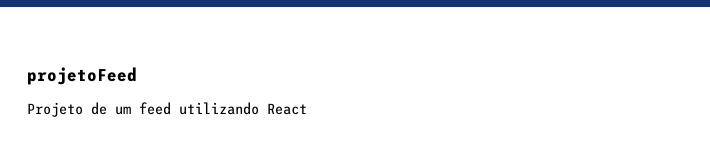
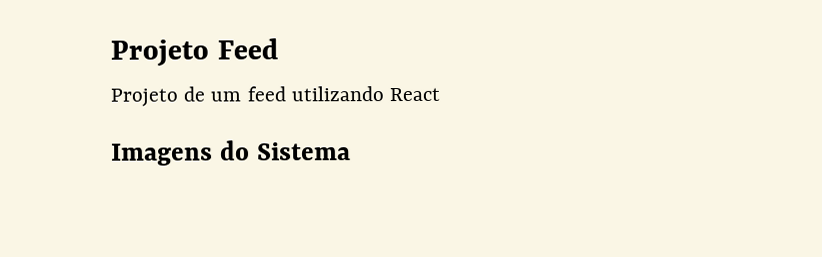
- projetoFeed
+ Projeto Feed
+ Imagens do Sistema

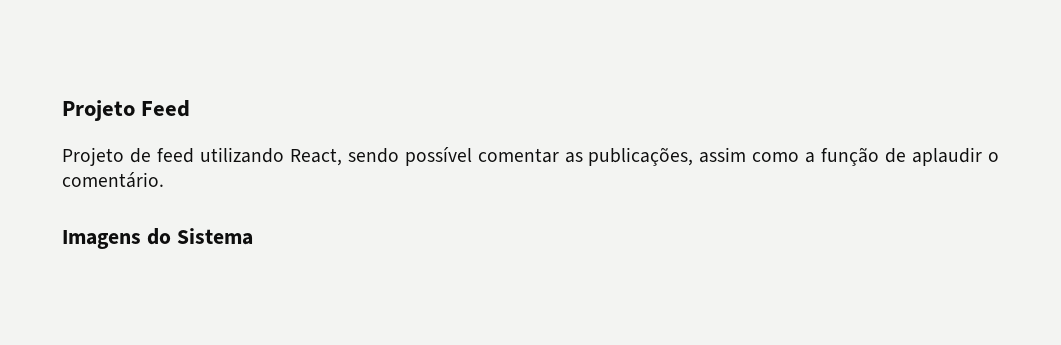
- Projeto de um feed utilizando React
+ Projeto de feed utilizando React, sendo possível comentar as publicações, assim como a função de aplaudir o comentário.

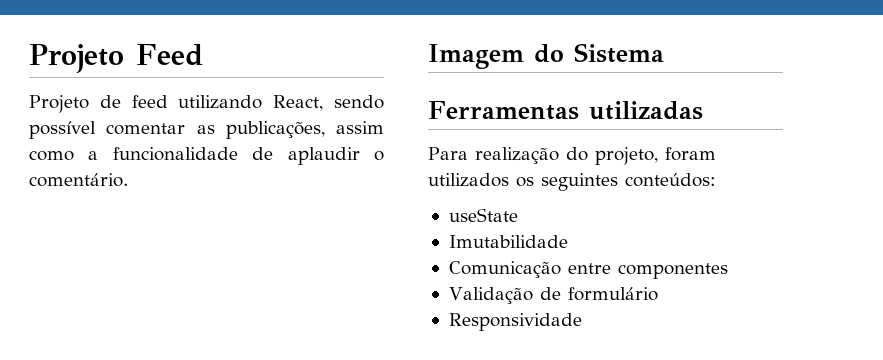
- Projeto de feed utilizando React, sendo possível comentar as publicações, assim como a função de aplaudir o comentário.
+ Projeto de feed utilizando React, sendo possível comentar as publicações, assim como a funcionalidade de aplaudir o comentário.
- Imagens do Sistema
+ Imagem do Sistema
+ Ferramentas utilizadas
+ Para realização do projeto, foram utilizados os seguintes conteúdos:
+ useState
+ Imutabilidade
+ Comunicação entre componentes
+ Validação de formulário
+ Responsividade

